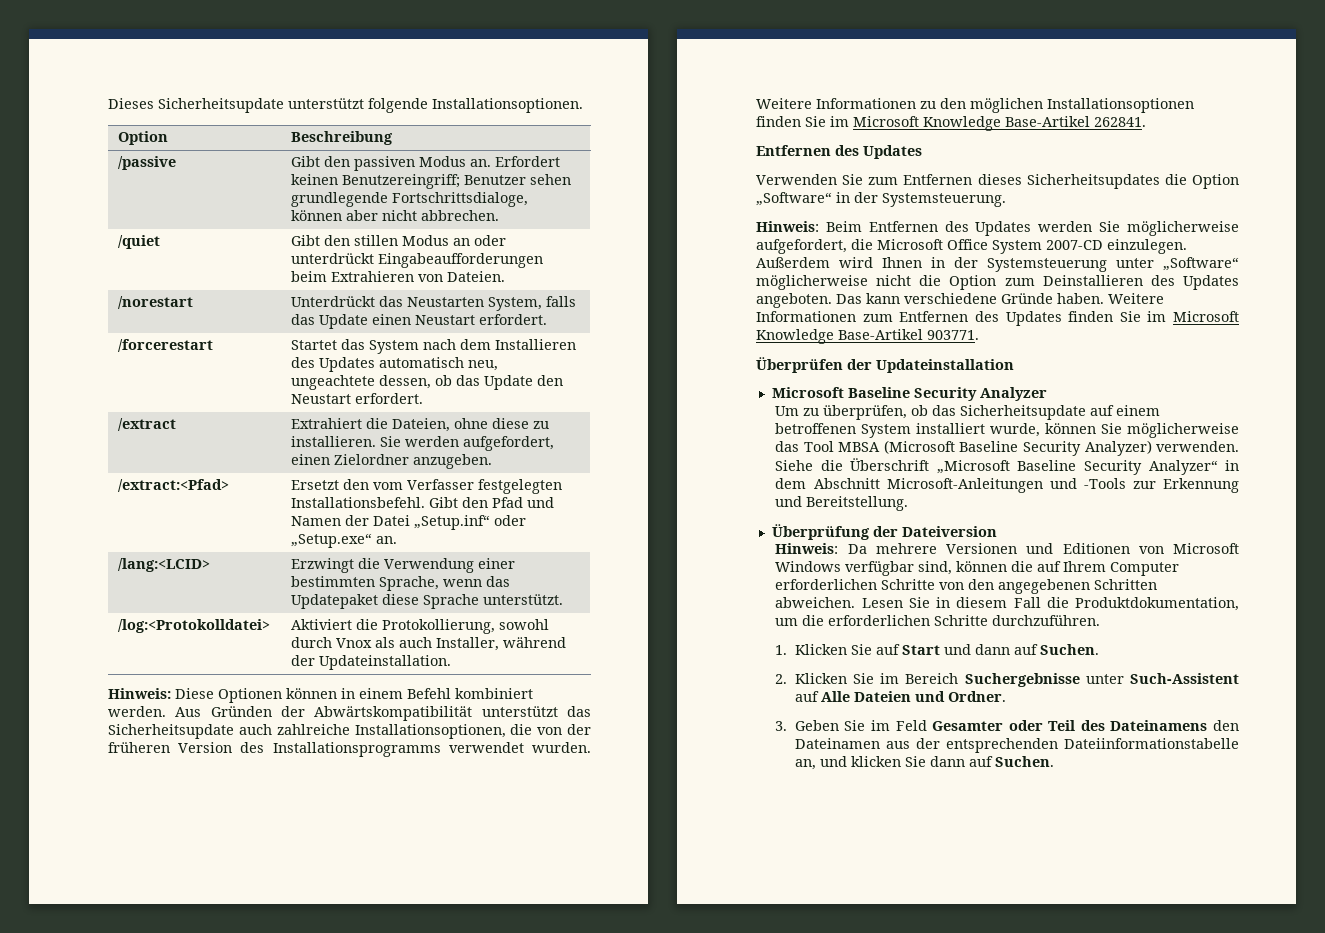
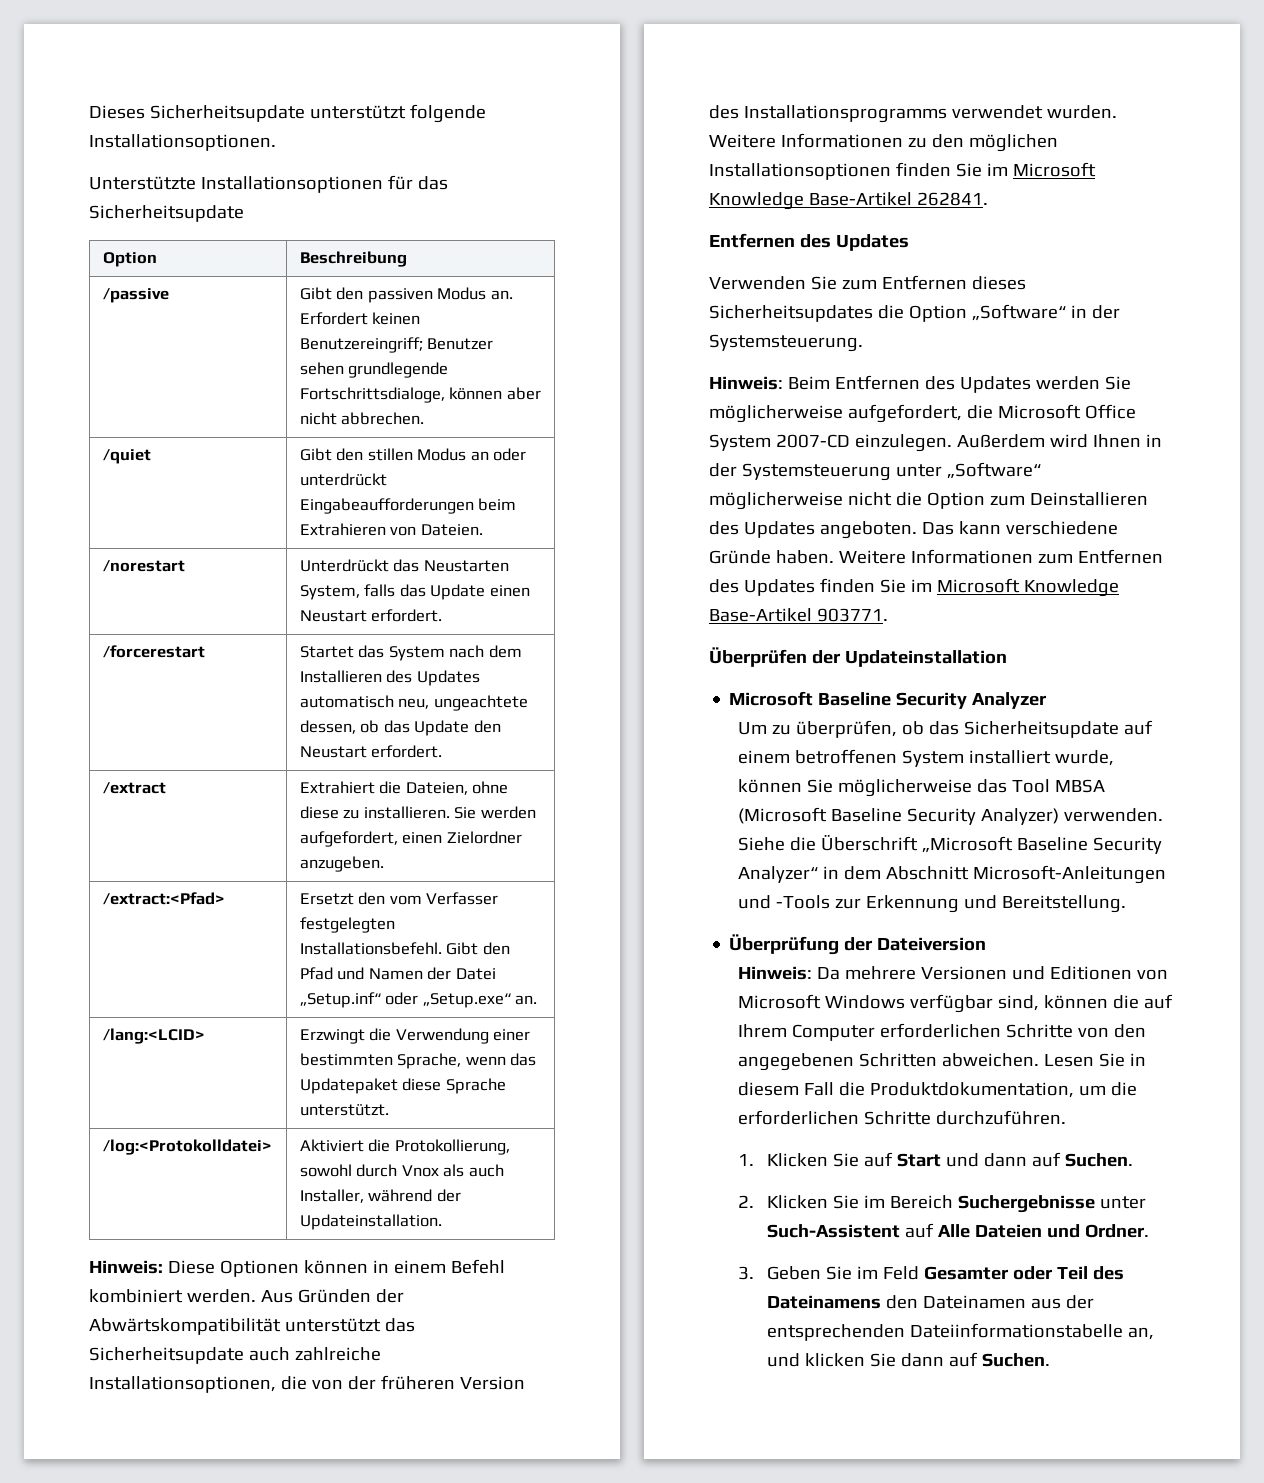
+ Unterstützte Installationsoptionen für das Sicherheitsupdate

